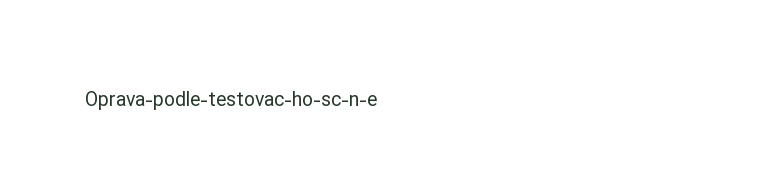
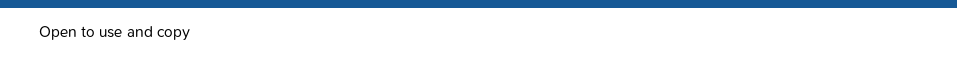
- Oprava-podle-testovac-ho-sc-n-e
+ Open to use and copy

